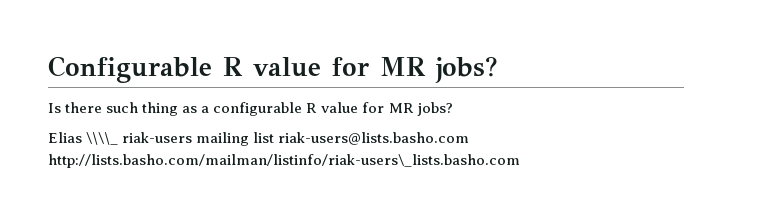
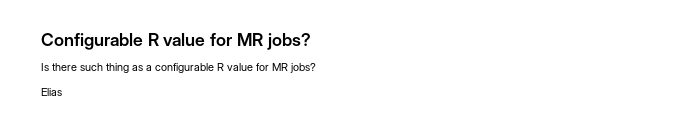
- Elias \\\\_ riak-users mailing list riak-users@lists.basho.com http://lists.basho.com/mailman/listinfo/riak-users\_lists.basho.com
+ Elias

